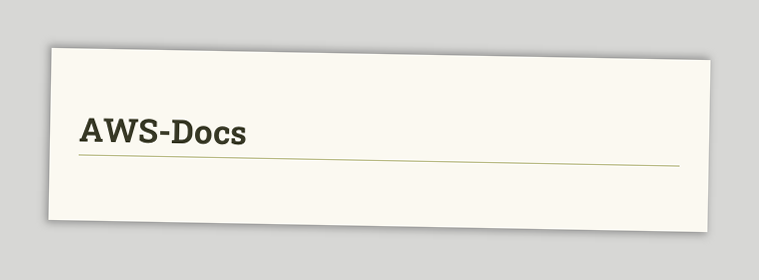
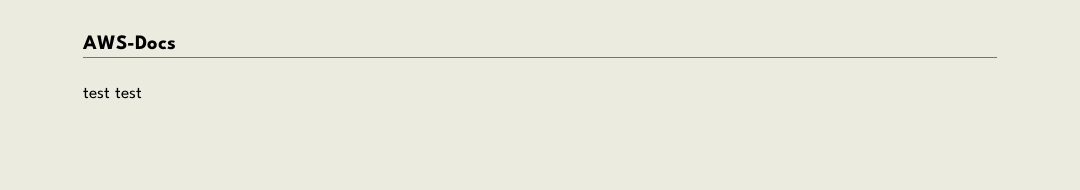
+ test test

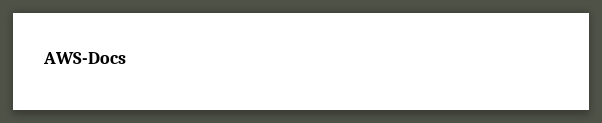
- test test

